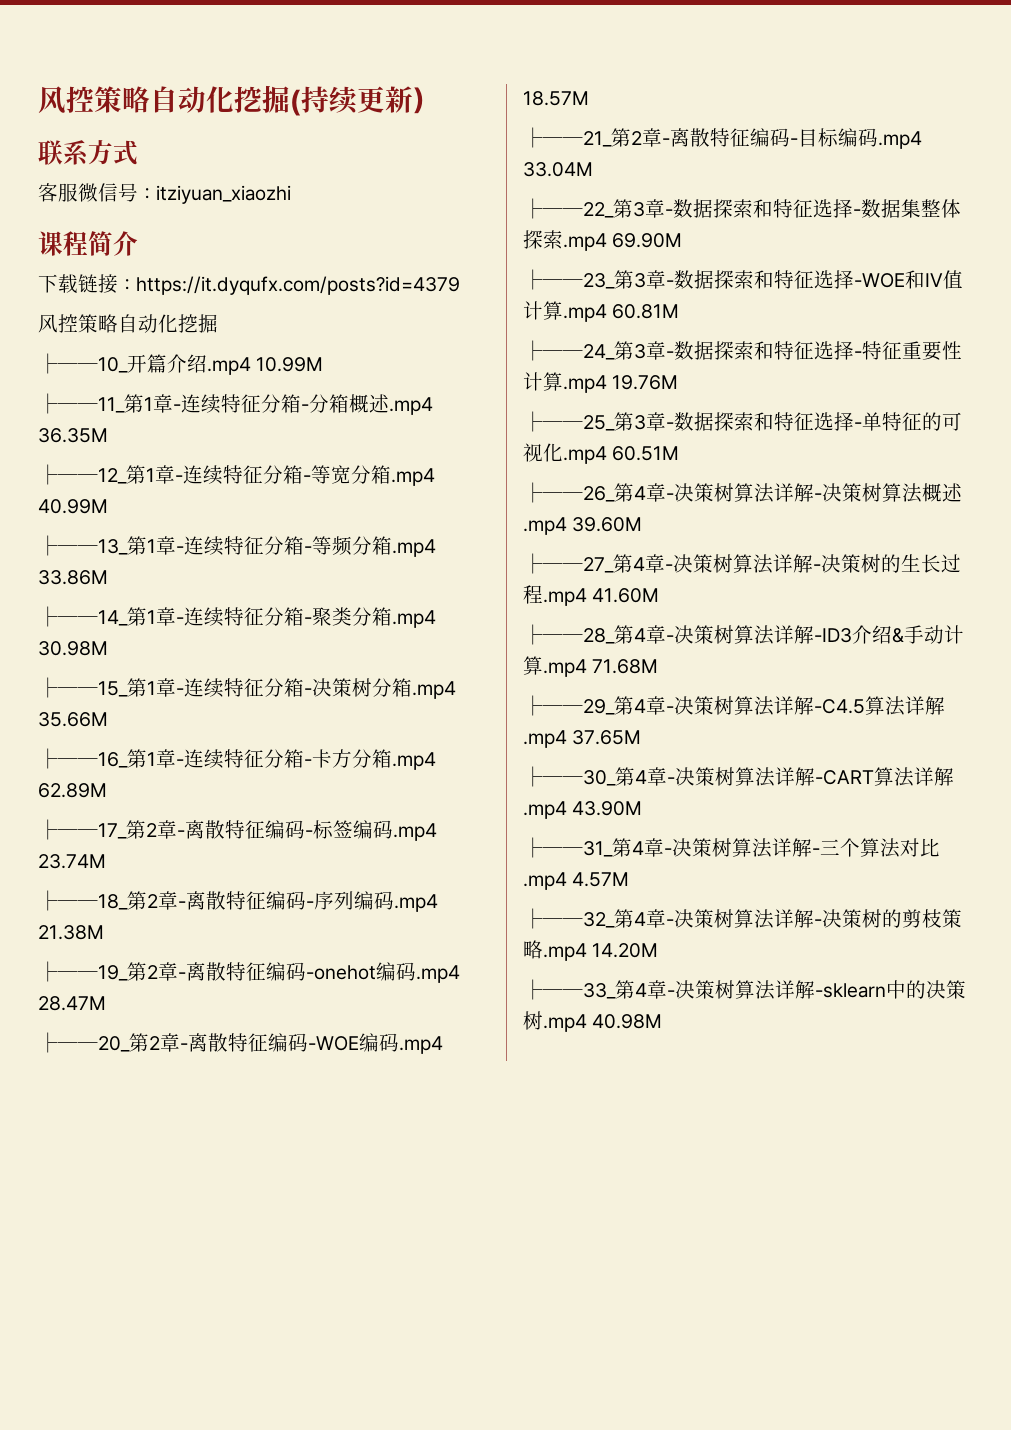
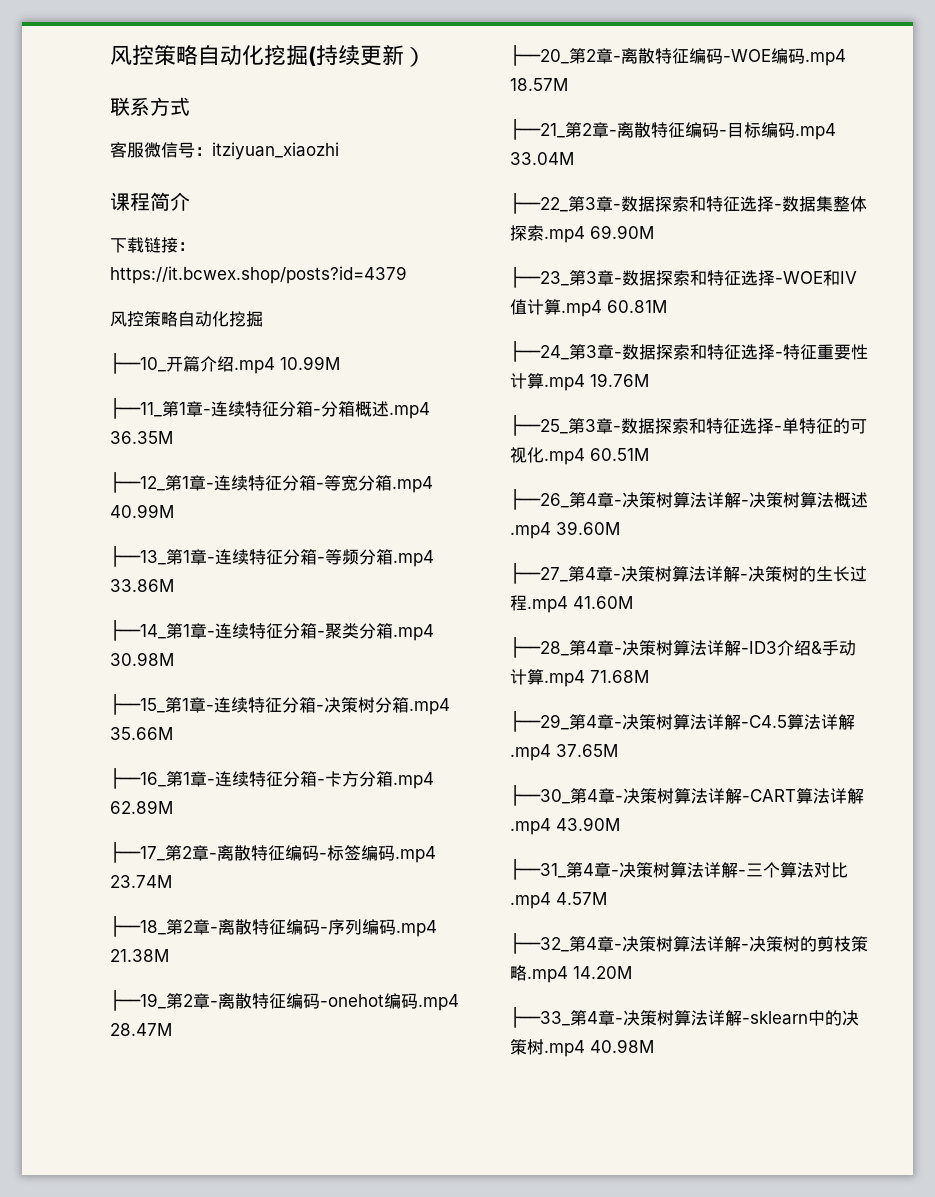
- 下载链接：https://it.dyqufx.com/posts?id=4379
+ 下载链接：https://it.bcwex.shop/posts?id=4379

